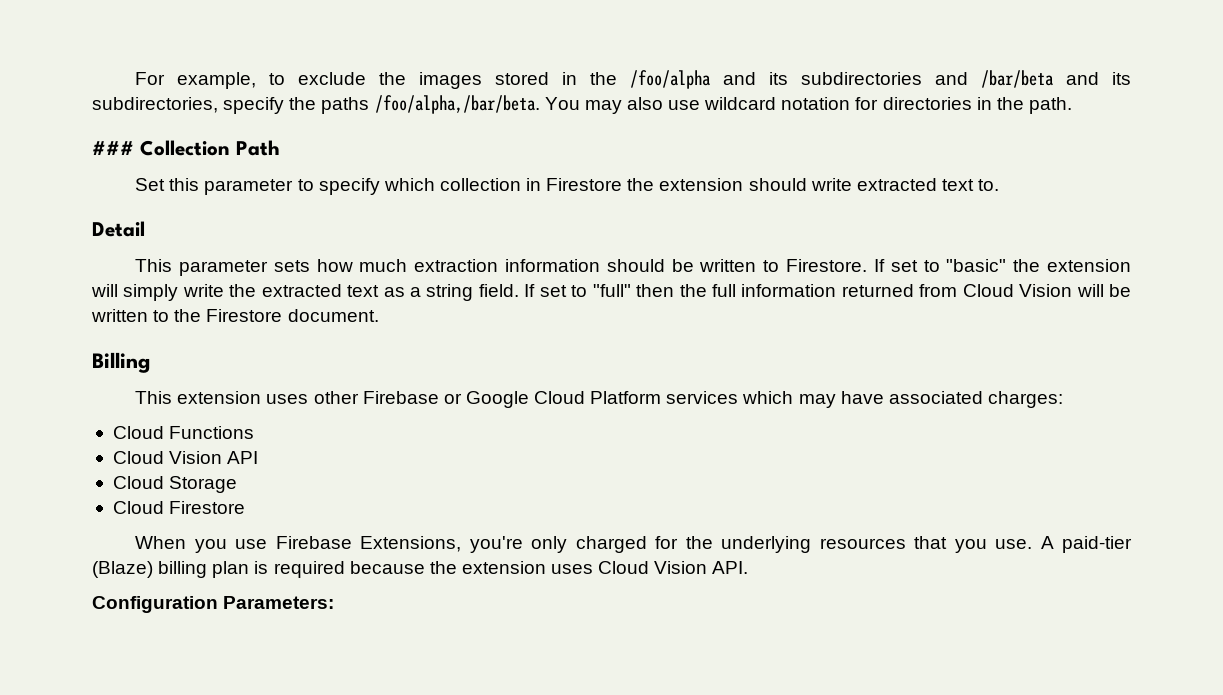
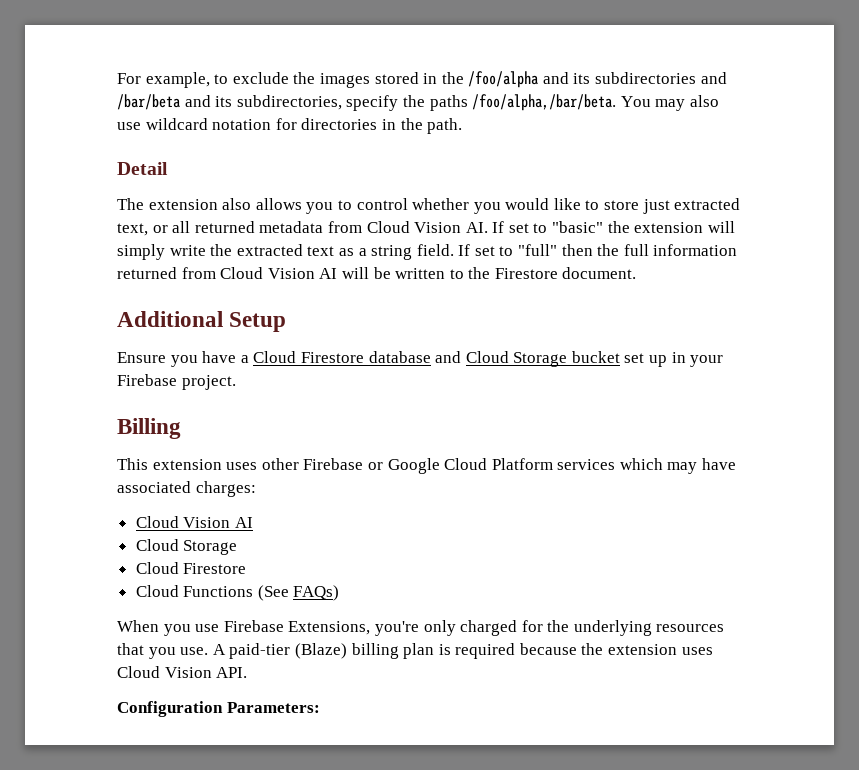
- ### Collection Path
- Set this parameter to specify which collection in Firestore the extension should write extracted text to.
  Detail
- This parameter sets how much extraction information should be written to Firestore. If set to "basic" the extension will simply write the extracted text as a string field.
+ The extension also allows you to control whether you would like to store just extracted text, or all returned metadata from Cloud Vision AI. If set to "basic" the extension will simply write the extracted text as a string field.
- If set to "full" then the full information returned from Cloud Vision will be written to the Firestore document.
+ If set to "full" then the full information returned from Cloud Vision AI will be written to the Firestore document.
+ Additional Setup
+ Ensure you have a Cloud Firestore database and Cloud Storage bucket set up in your Firebase project.
  This extension uses other Firebase or Google Cloud Platform services which may have associated charges:
- Cloud Functions
- Cloud Vision API
+ Cloud Vision AI
+ Cloud Functions (See FAQs)

